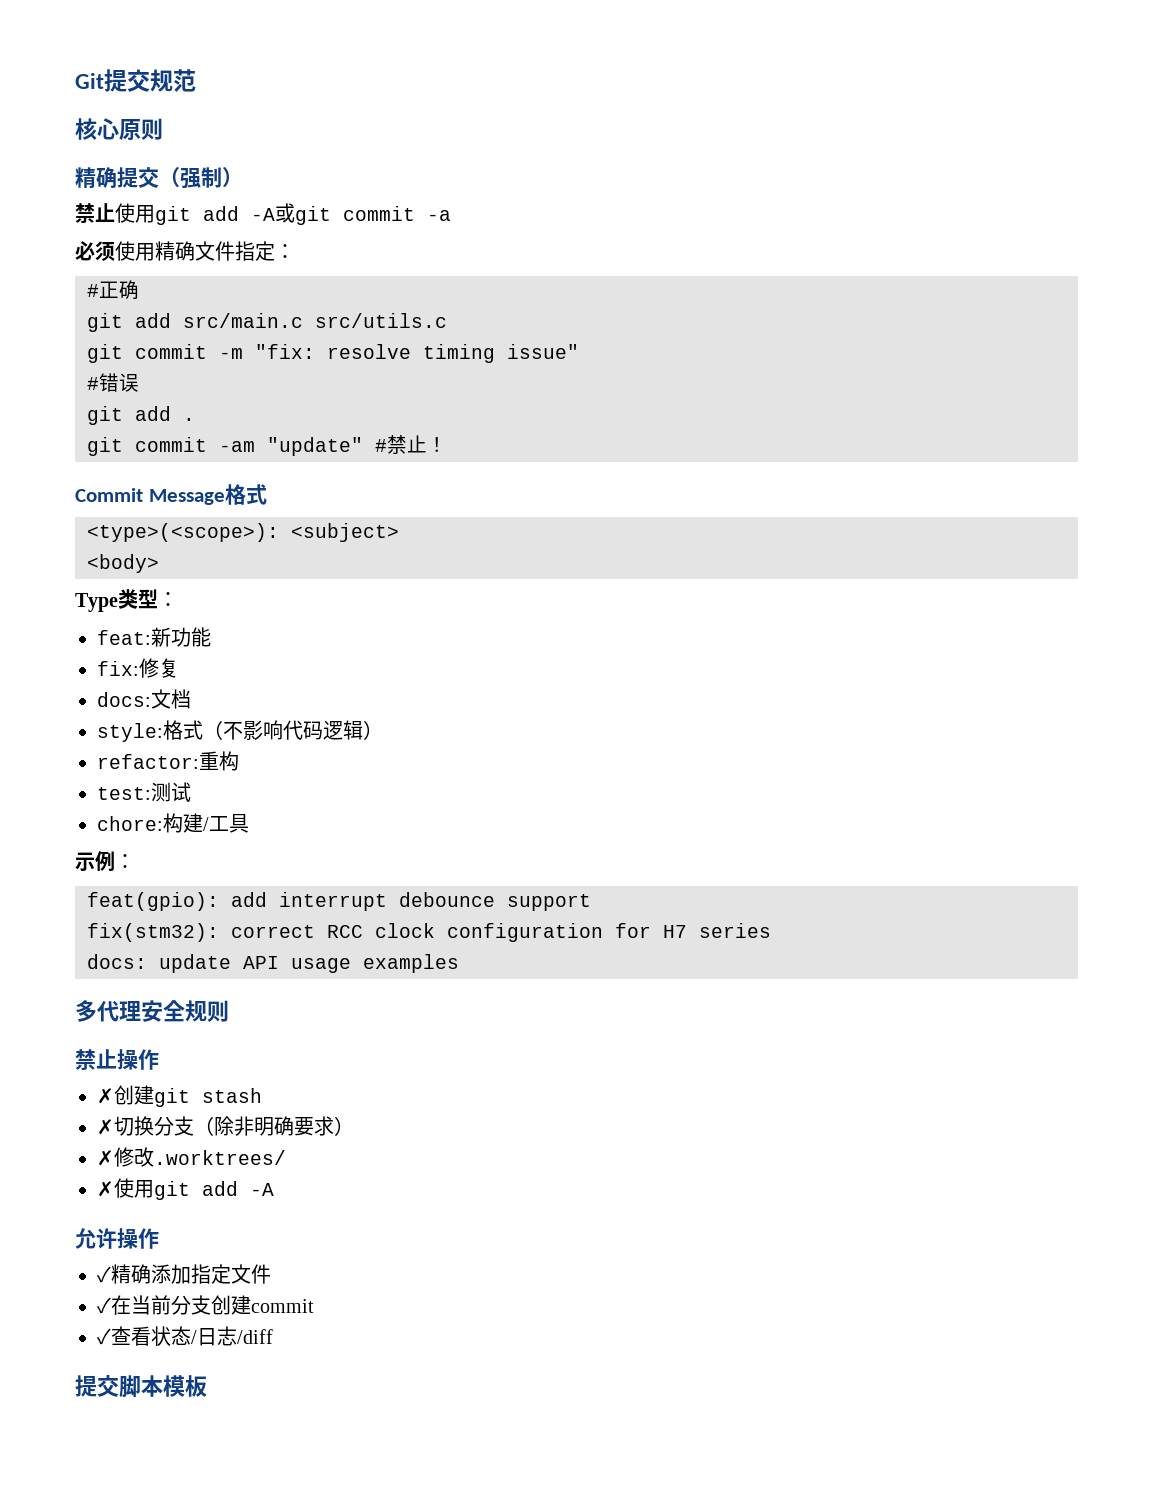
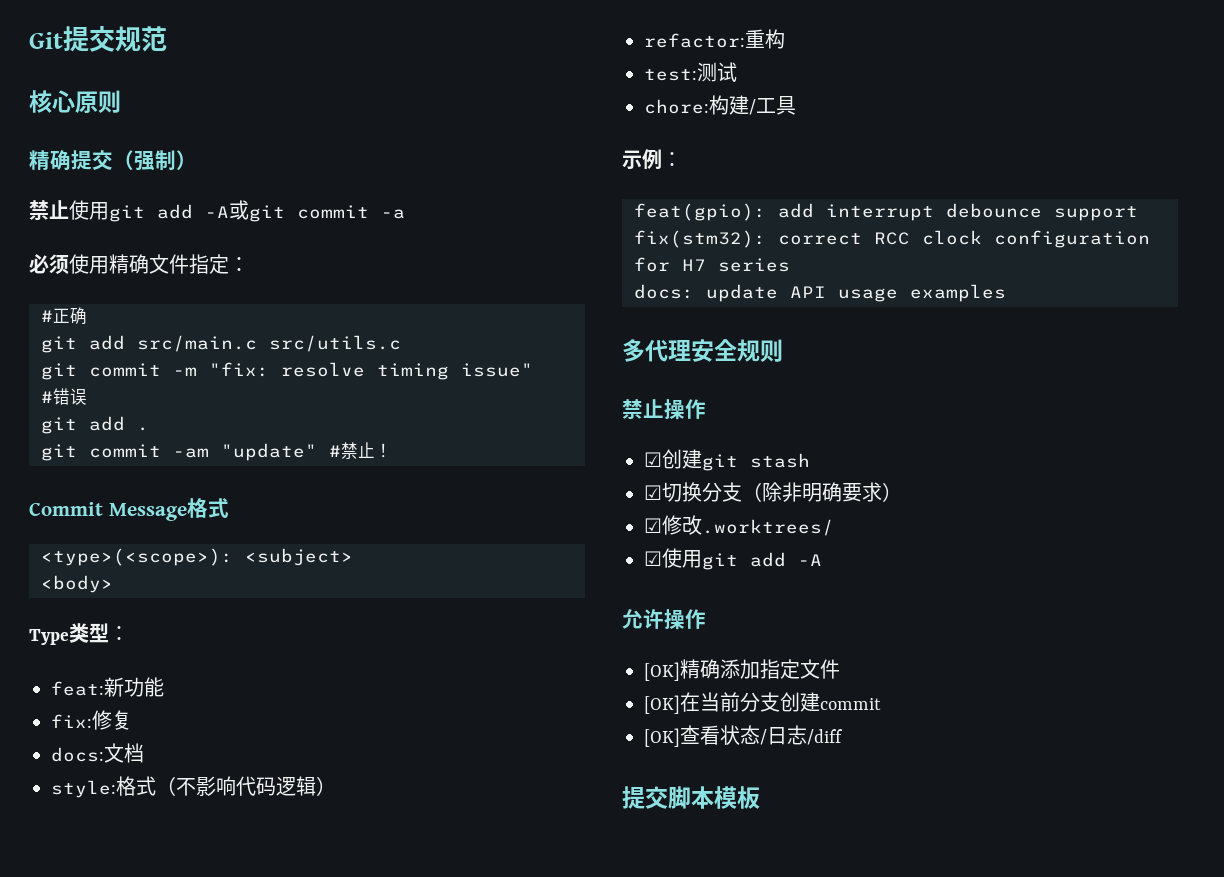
- ✗创建git stash
+ ☑创建git stash
- ✗切换分支（除非明确要求）
+ ☑切换分支（除非明确要求）
- ✗修改.worktrees/
+ ☑修改.worktrees/
- ✗使用git add -A
+ ☑使用git add -A
- ✓精确添加指定文件
+ [OK]精确添加指定文件
- ✓在当前分支创建commit
+ [OK]在当前分支创建commit
- ✓查看状态/日志/diff
+ [OK]查看状态/日志/diff

